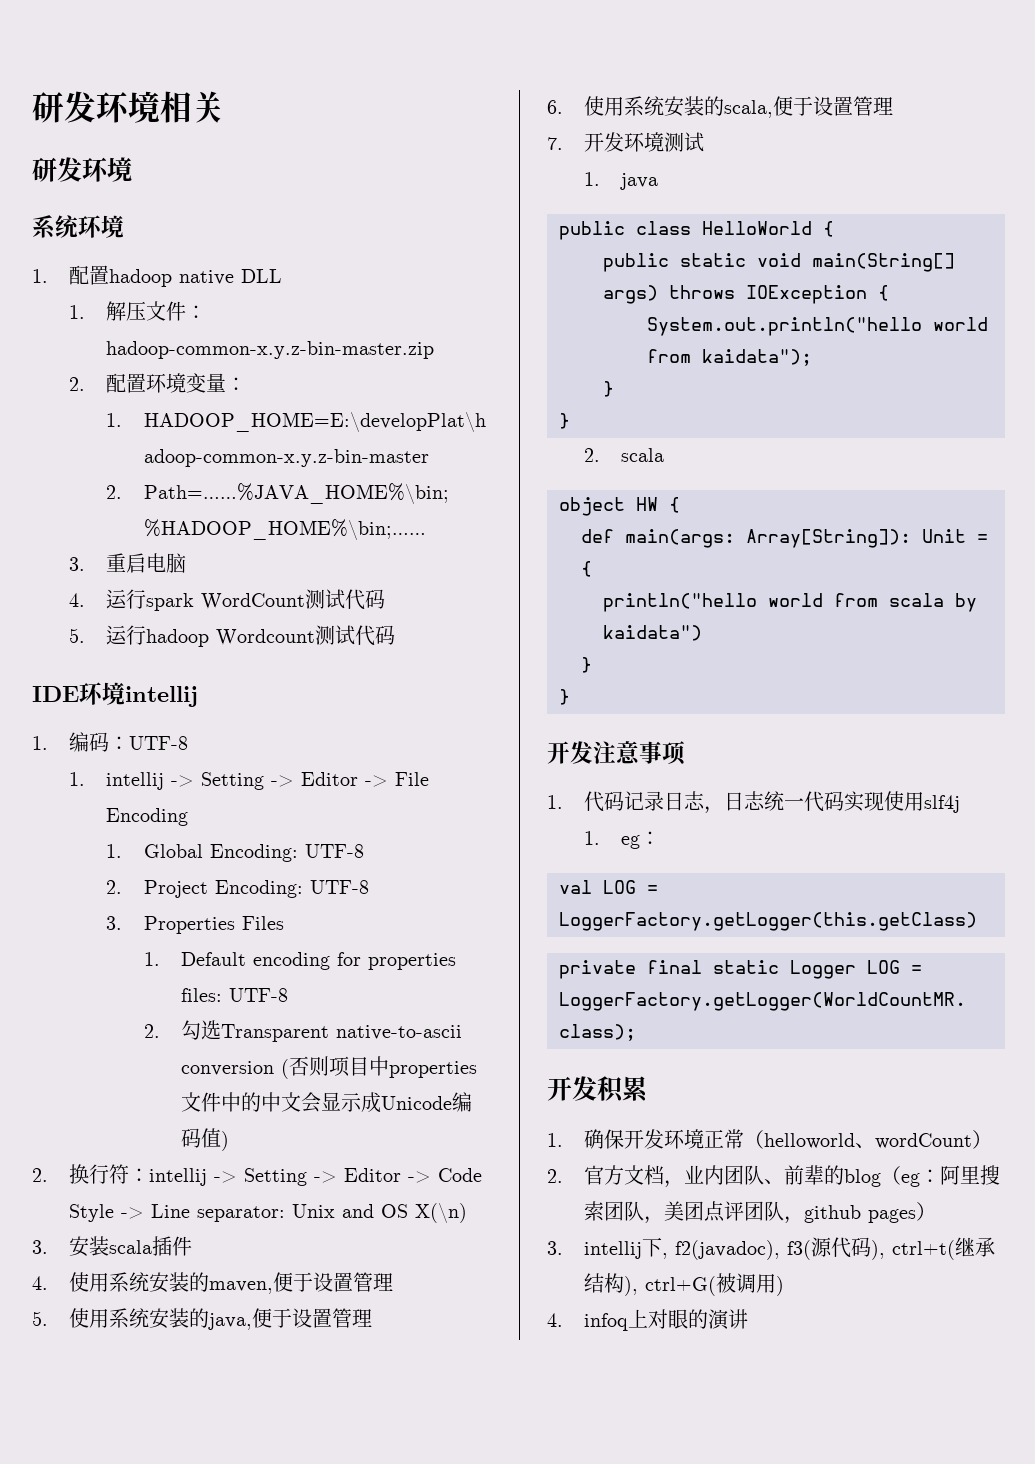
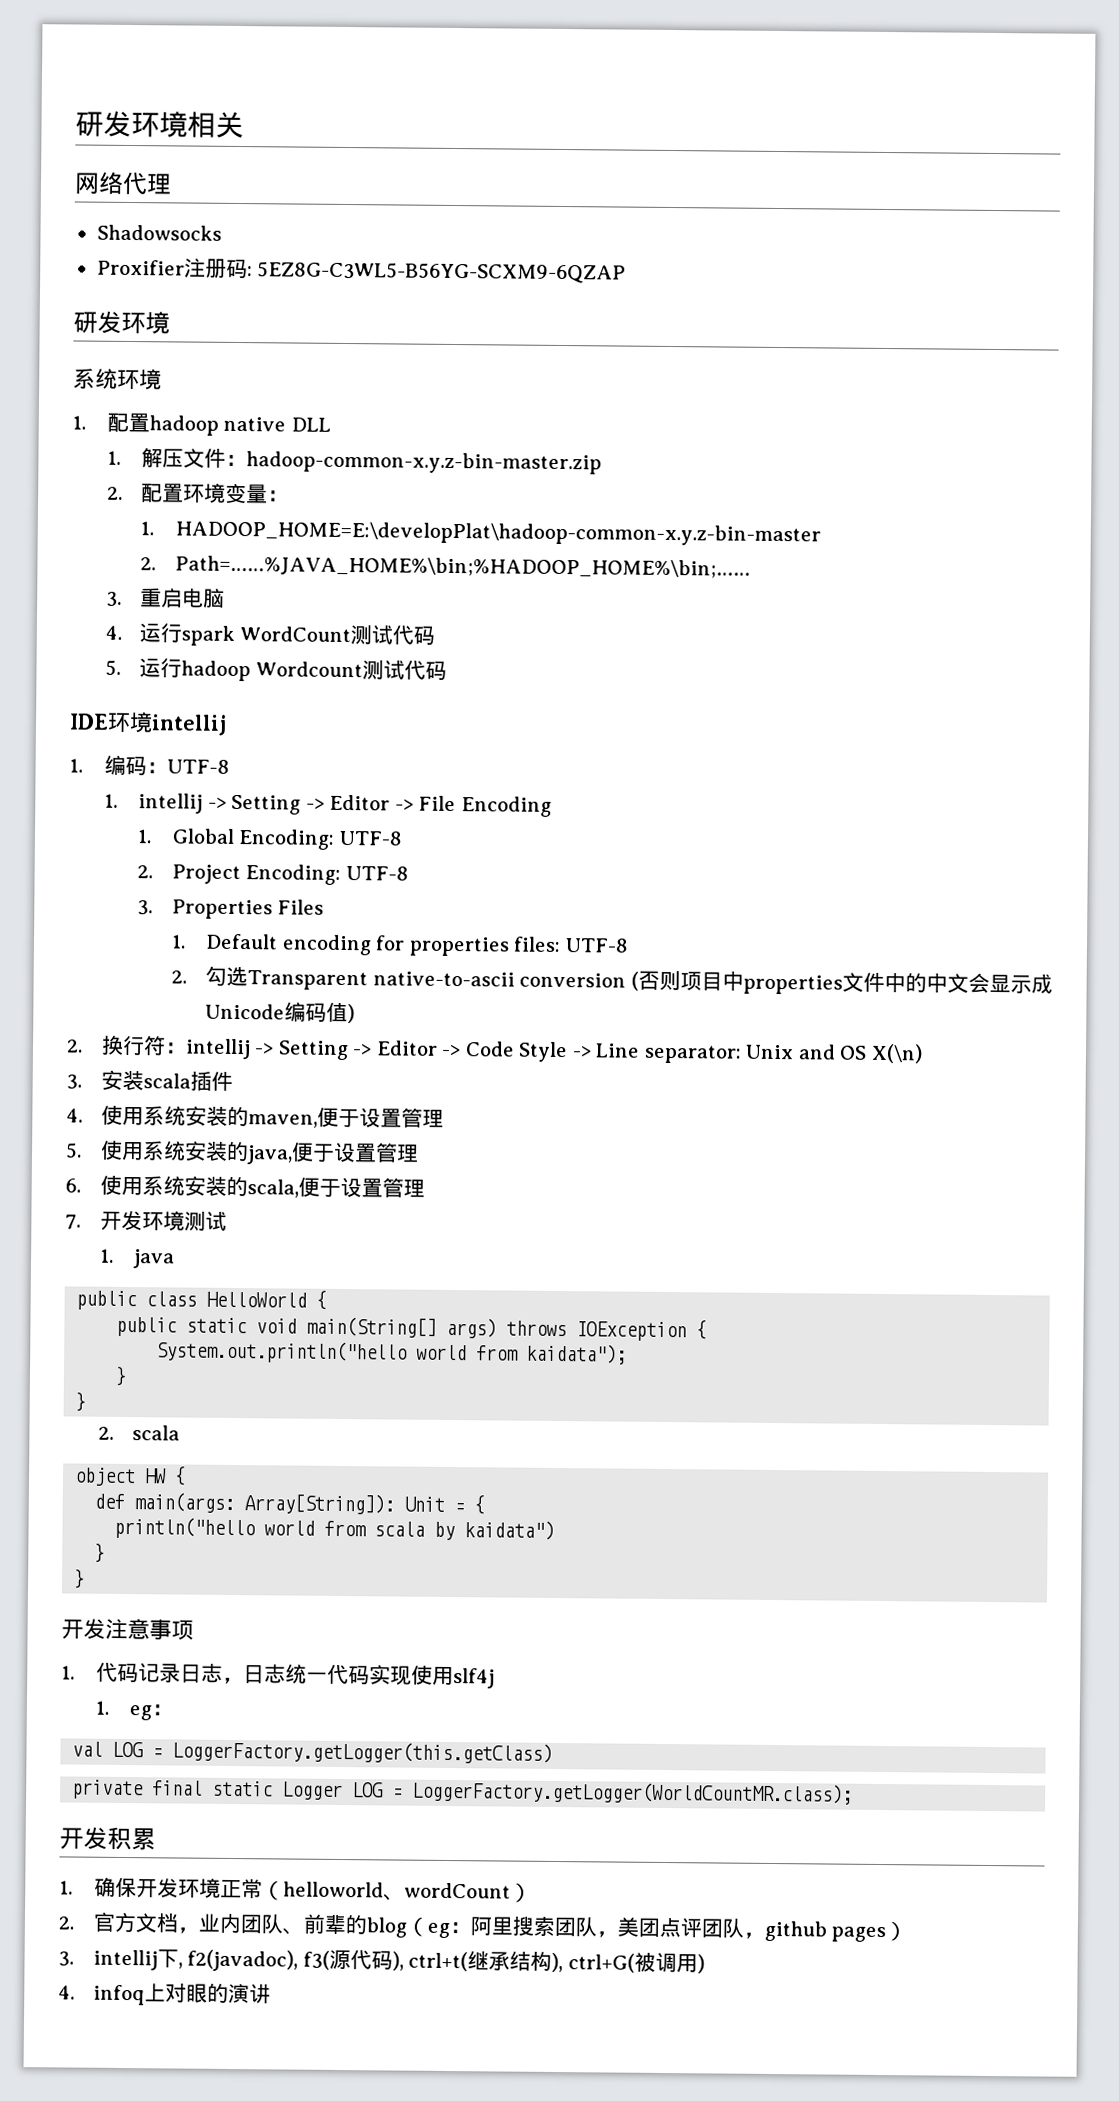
+ 网络代理
+ Shadowsocks
+ Proxifier注册码: 5EZ8G-C3WL5-B56YG-SCXM9-6QZAP

